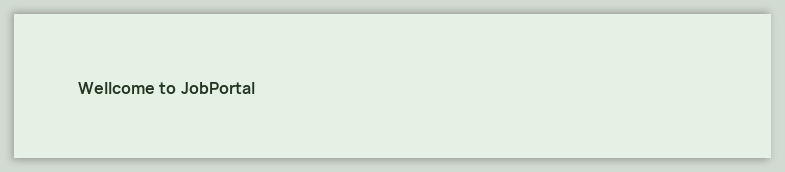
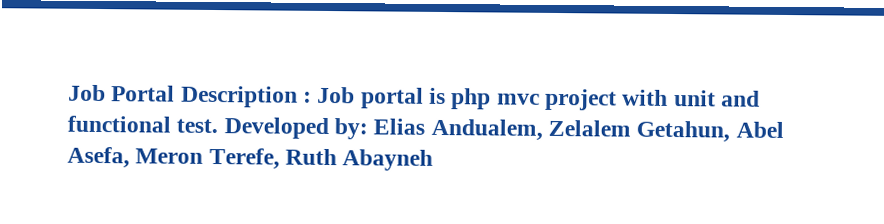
- Wellcome to JobPortal
+ Job Portal Description : Job portal is php mvc project with unit and functional test. Developed by: Elias Andualem, Zelalem Getahun, Abel Asefa, Meron Terefe, Ruth Abayneh

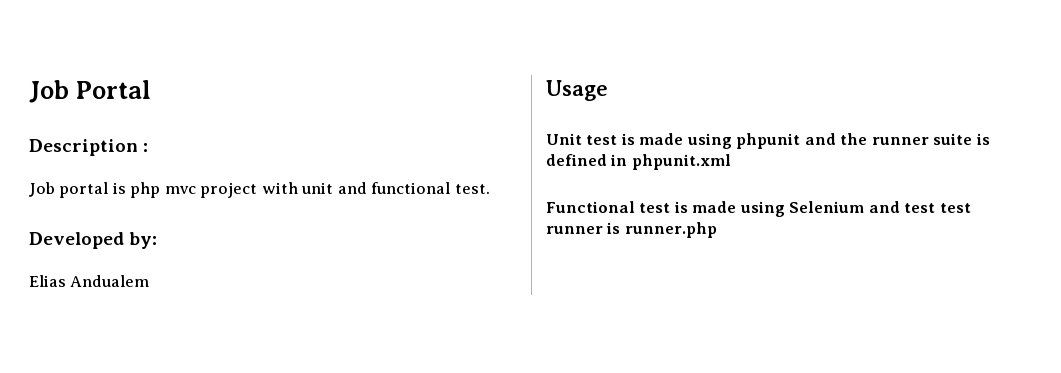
- Job Portal Description : Job portal is php mvc project with unit and functional test. Developed by: Elias Andualem, Zelalem Getahun, Abel Asefa, Meron Terefe, Ruth Abayneh
+ Job Portal
+ Description :
+ Job portal is php mvc project with unit and functional test.
+ Developed by:
+ Elias Andualem
+ Usage
+ Unit test is made using phpunit and the runner suite is defined in phpunit.xml
+ Functional test is made using Selenium and test test runner is runner.php

